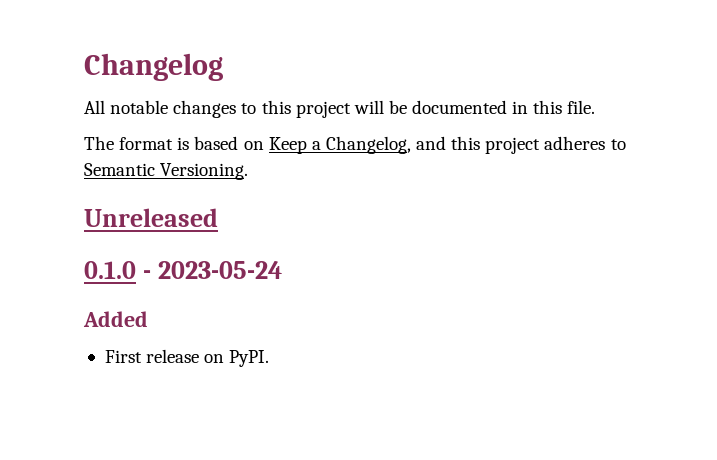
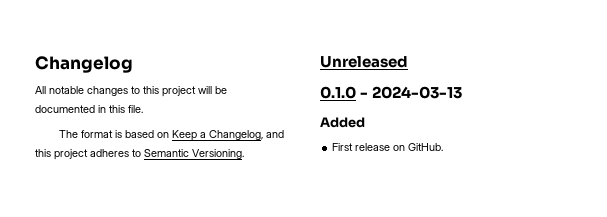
- 0.1.0 - 2023-05-24
+ 0.1.0 - 2024-03-13
- First release on PyPI.
+ First release on GitHub.

